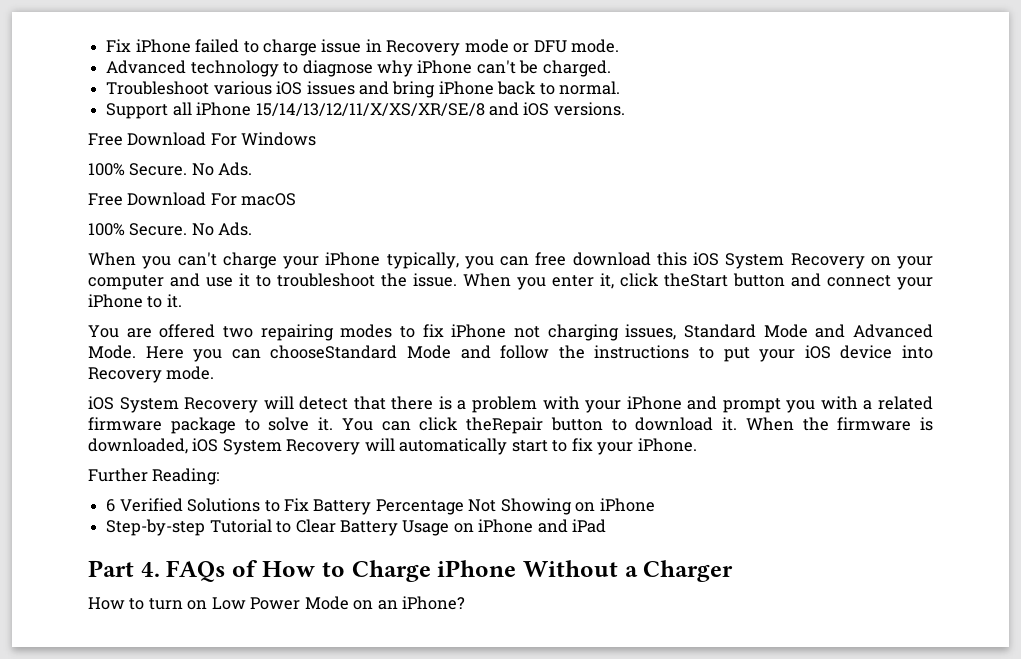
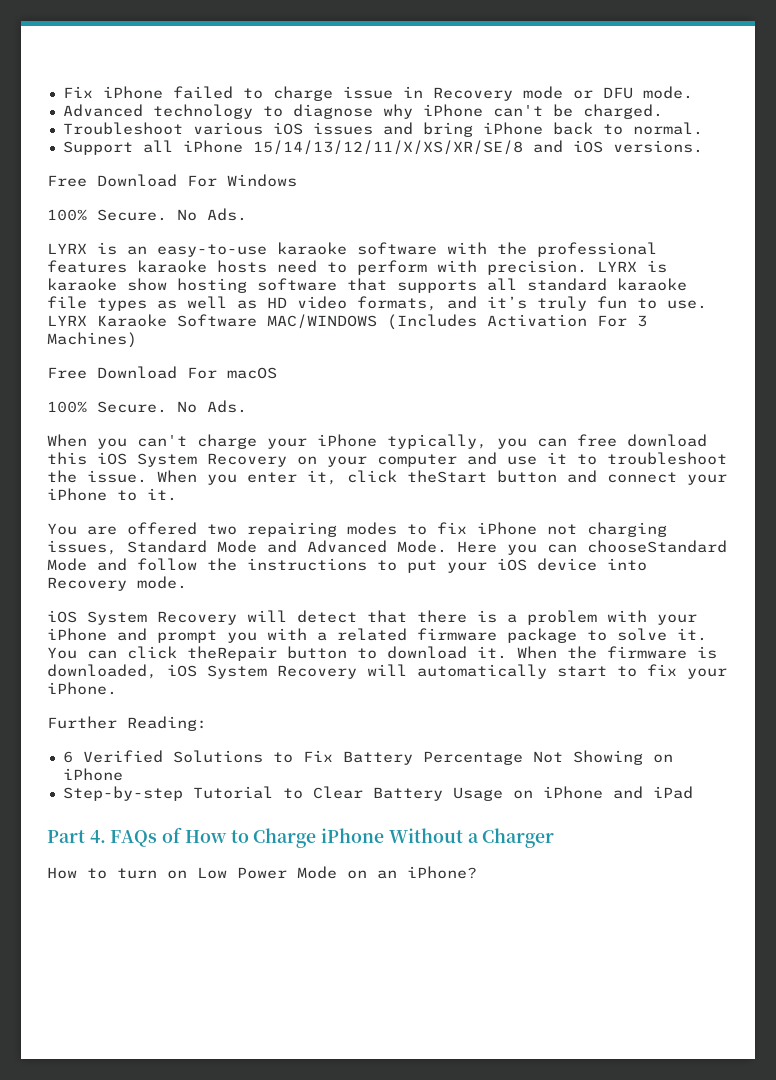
+ LYRX is an easy-to-use karaoke software with the professional features karaoke hosts need to perform with precision. LYRX is karaoke show hosting software that supports all standard karaoke file types as well as HD video formats, and it’s truly fun to use. LYRX Karaoke Software MAC/WINDOWS (Includes Activation For 3 Machines)

